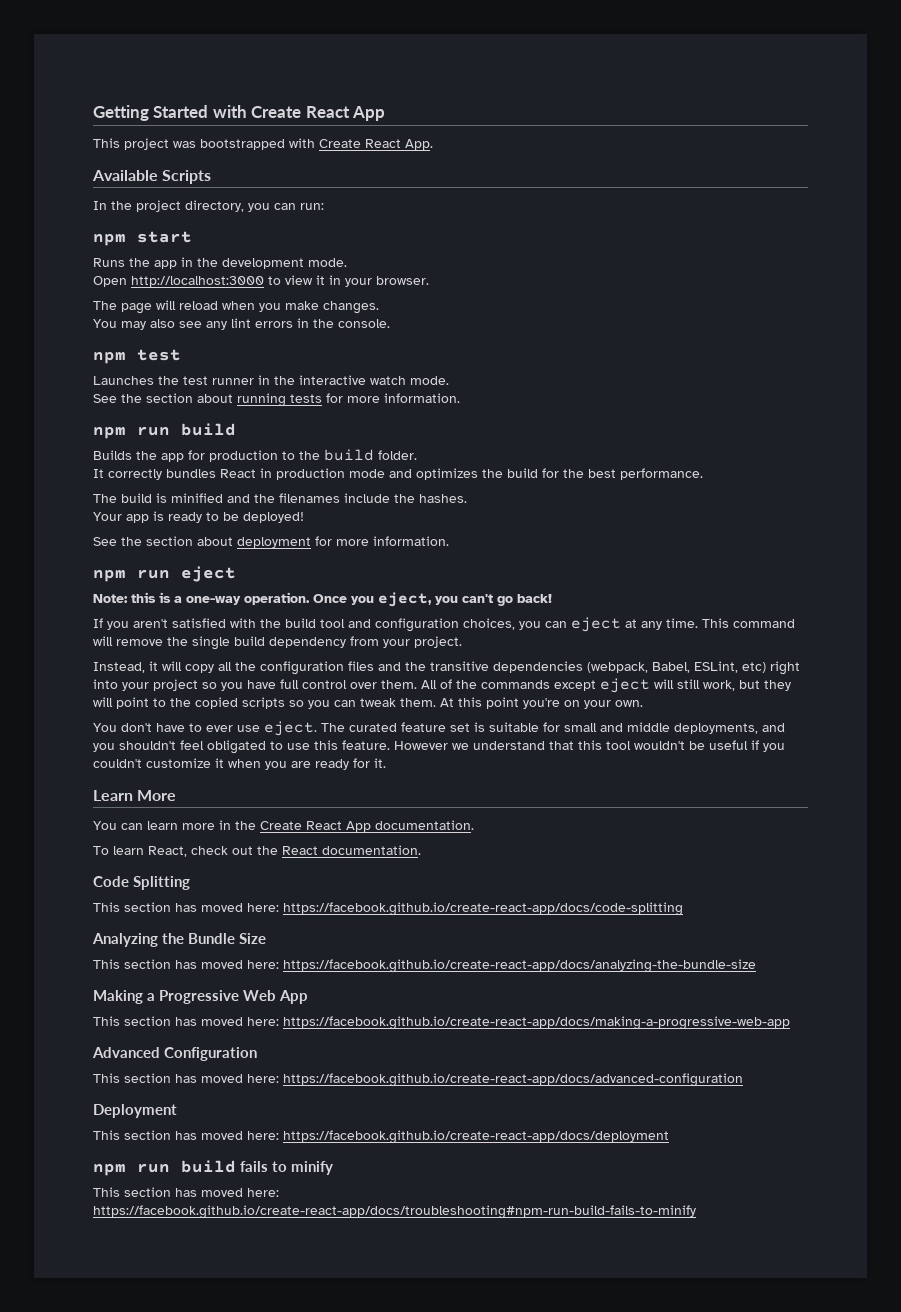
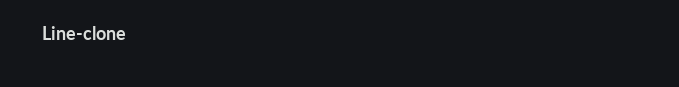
- Getting Started with Create React App
- This project was bootstrapped with Create React App.
- Available Scripts
- In the project directory, you can run:
- npm start
- Runs the app in the development mode.
- Open http://localhost:3000 to view it in your browser.
- The page will reload when you make changes.
- You may also see any lint errors in the console.
- npm test
- Launches the test runner in the interactive watch mode.
- See the section about running tests for more information.
- npm run build
- Builds the app for production to the build folder.
- It correctly bundles React in production mode and optimizes the build for the best performance.
- The build is minified and the filenames include the hashes.
- Your app is ready to be deployed!
- See the section about deployment for more information.
- npm run eject
- Note: this is a one-way operation. Once you eject, you can't go back!
- If you aren't satisfied with the build tool and configuration choices, you can eject at any time. This command will remove the single build dependency from your project.
- Instead, it will copy all the configuration files and the transitive dependencies (webpack, Babel, ESLint, etc) right into your project so you have full control over them. All of the commands except eject will still work, but they will point to the copied scripts so you can tweak them. At this point you're on your own.
- You don't have to ever use eject. The curated feature set is suitable for small and middle deployments, and you shouldn't feel obligated to use this feature. However we understand that this tool wouldn't be useful if you couldn't customize it when you are ready for it.
- Learn More
- You can learn more in the Create React App documentation.
- To learn React, check out the React documentation.
- Code Splitting
- This section has moved here: https://facebook.github.io/create-react-app/docs/code-splitting
- Analyzing the Bundle Size
- This section has moved here: https://facebook.github.io/create-react-app/docs/analyzing-the-bundle-size
- Making a Progressive Web App
- This section has moved here: https://facebook.github.io/create-react-app/docs/making-a-progressive-web-app
- Advanced Configuration
- This section has moved here: https://facebook.github.io/create-react-app/docs/advanced-configuration
- Deployment
- This section has moved here: https://facebook.github.io/create-react-app/docs/deployment
- npm run build fails to minify
- This section has moved here: https://facebook.github.io/create-react-app/docs/troubleshooting#npm-run-build-fails-to-minify
+ Line-clone

